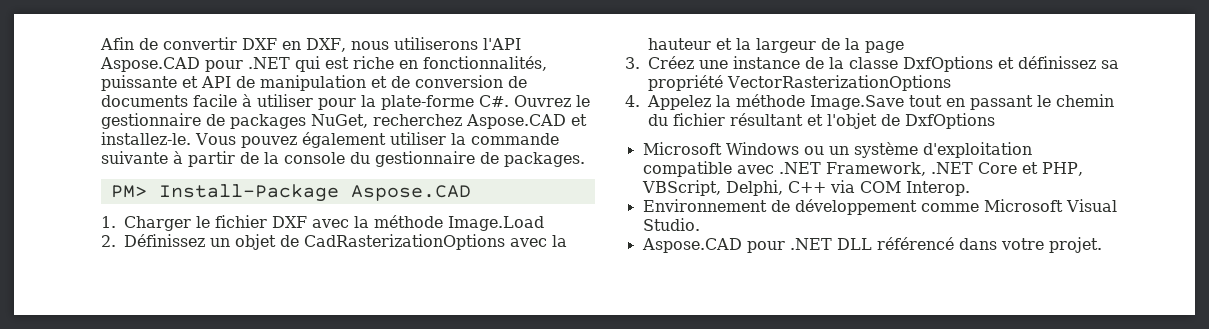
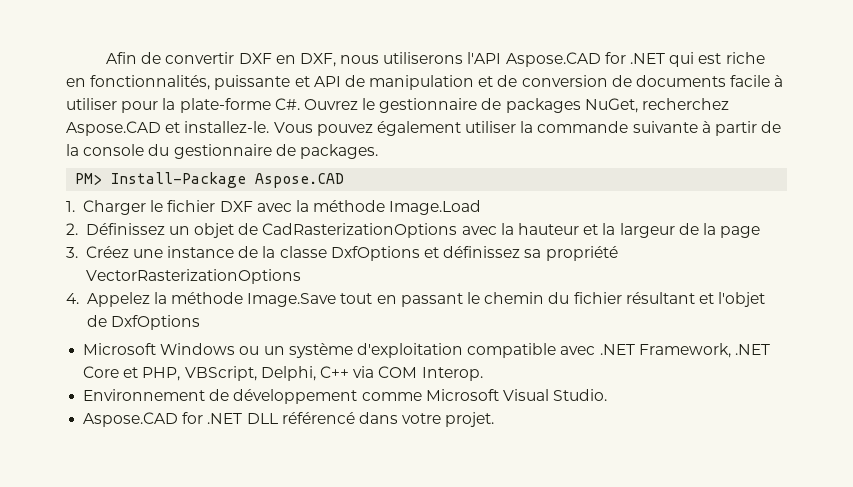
- Afin de convertir DXF en DXF, nous utiliserons l'API Aspose.CAD pour .NET qui est riche en fonctionnalités, puissante et API de manipulation et de conversion de documents facile à utiliser pour la plate-forme C#. Ouvrez le gestionnaire de packages NuGet, recherchez Aspose.CAD et installez-le.
+ Afin de convertir DXF en DXF, nous utiliserons l'API Aspose.CAD for .NET qui est riche en fonctionnalités, puissante et API de manipulation et de conversion de documents facile à utiliser pour la plate-forme C#. Ouvrez le gestionnaire de packages NuGet, recherchez Aspose.CAD et installez-le.
- Aspose.CAD pour .NET DLL référencé dans votre projet.
+ Aspose.CAD for .NET DLL référencé dans votre projet.

